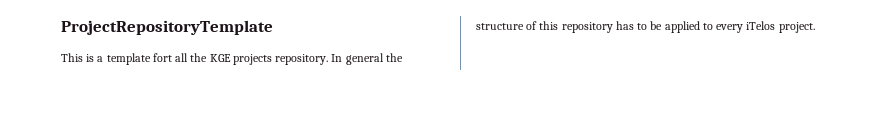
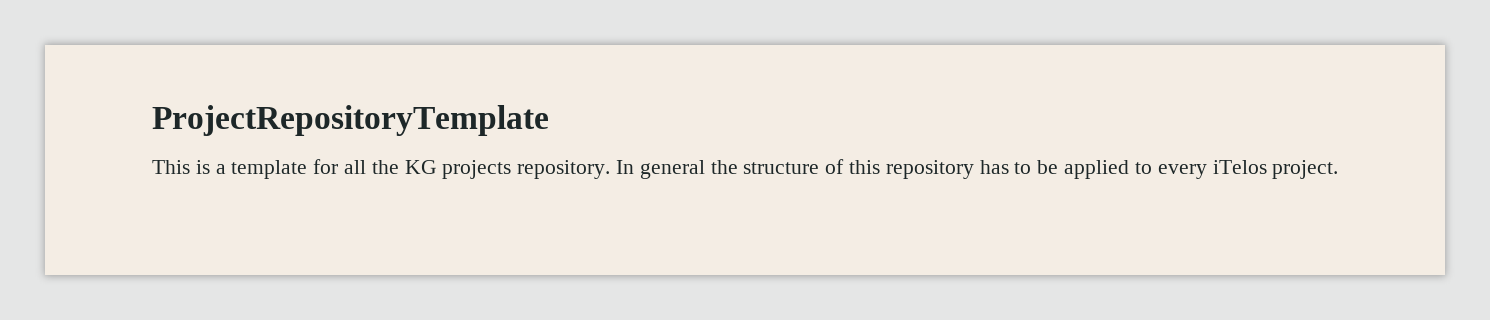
- This is a template fort all the KGE projects repository.
+ This is a template for all the KG projects repository.

